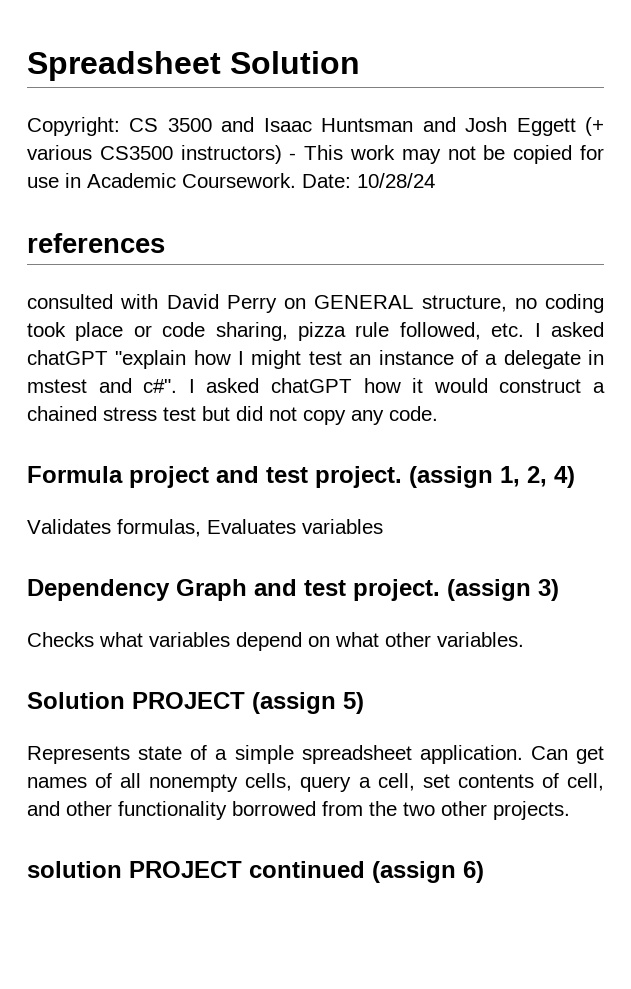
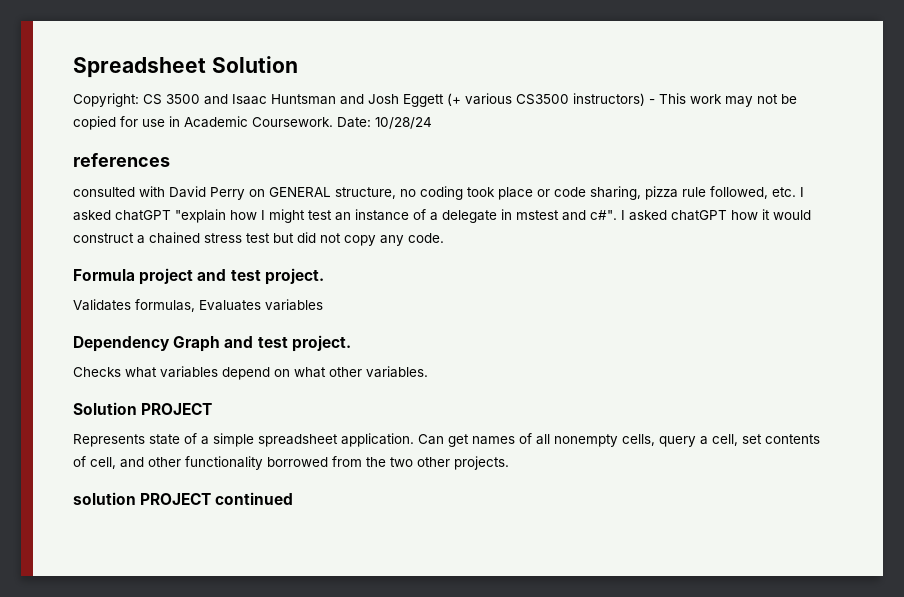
- (assign 1, 2, 4)
- (assign 3)
- Solution PROJECT (assign 5)
+ Solution PROJECT
- solution PROJECT continued (assign 6)
+ solution PROJECT continued

